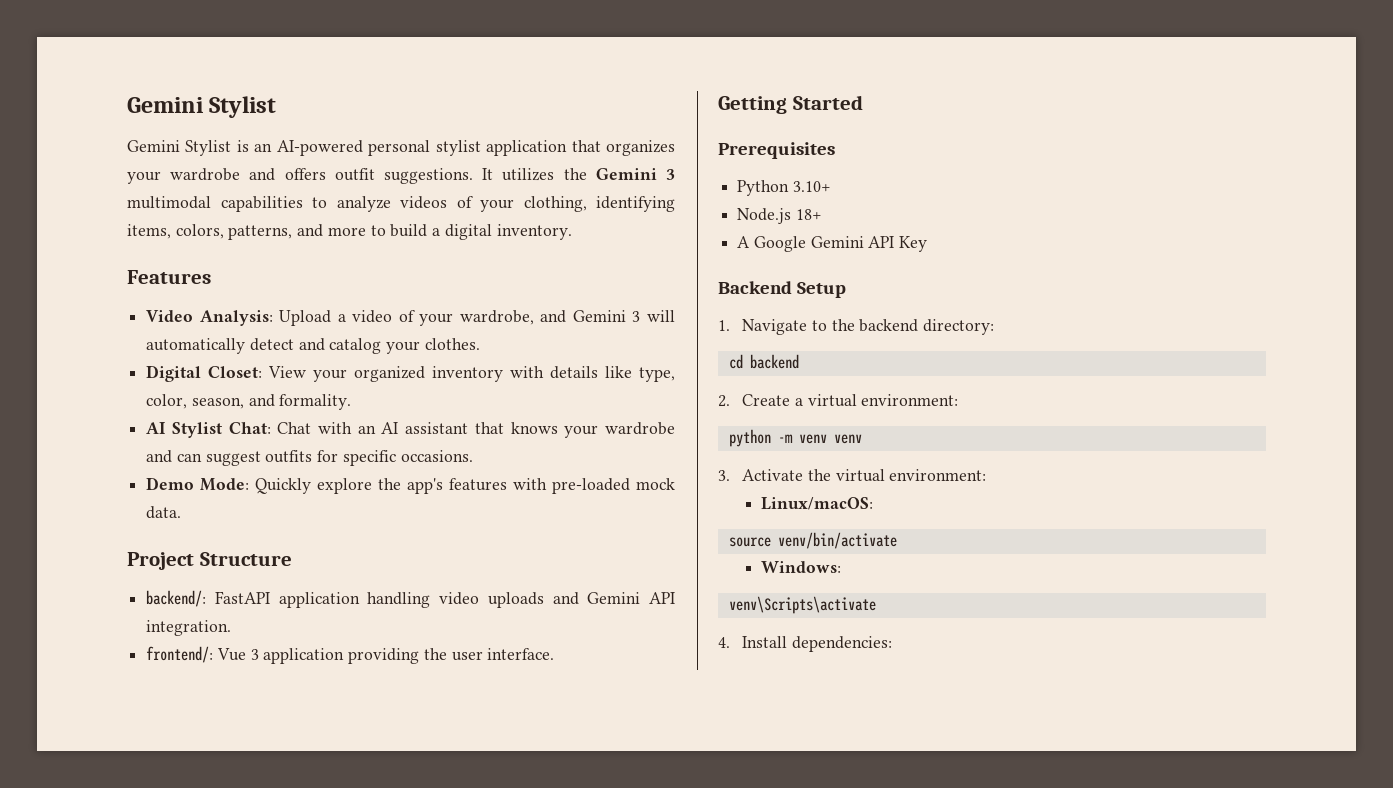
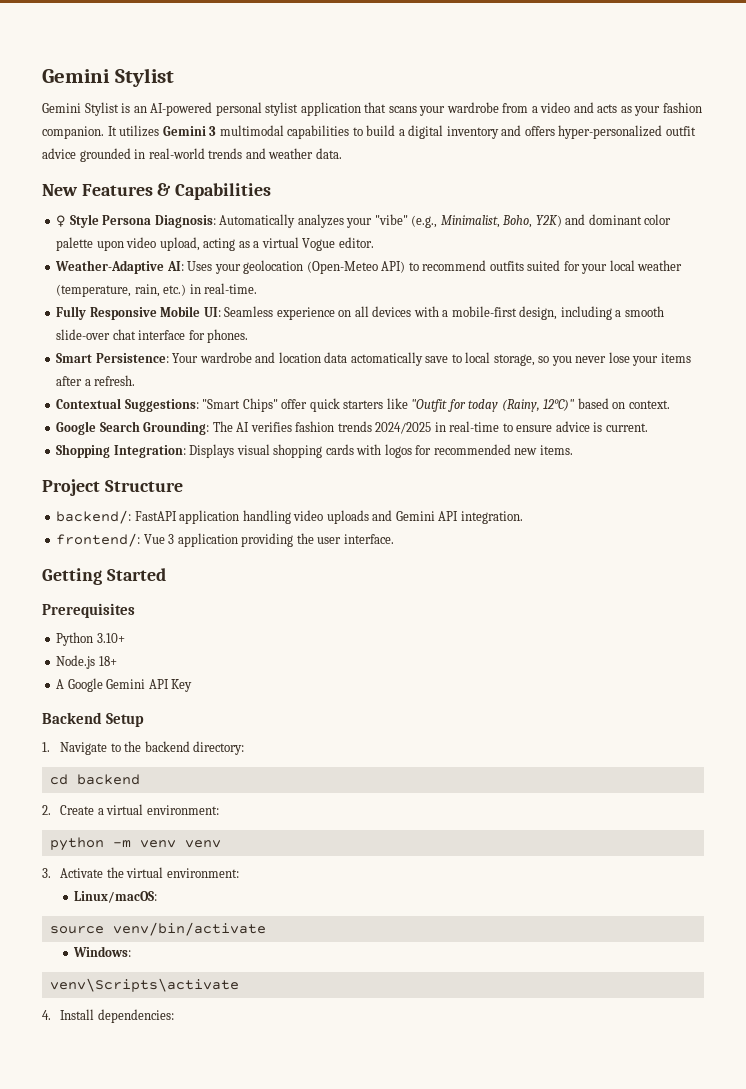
- Gemini Stylist is an AI-powered personal stylist application that organizes your wardrobe and offers outfit suggestions.
+ Gemini Stylist is an AI-powered personal stylist application that scans your wardrobe from a video and acts as your fashion companion.
- It utilizes the Gemini 3 multimodal capabilities to analyze videos of your clothing, identifying items, colors, patterns, and more to build a digital inventory.
- Features
- Video Analysis: Upload a video of your wardrobe, and Gemini 3 will automatically detect and catalog your clothes.
- Digital Closet: View your organized inventory with details like type, color, season, and formality.
- AI Stylist Chat: Chat with an AI assistant that knows your wardrobe and can suggest outfits for specific occasions.
- Demo Mode: Quickly explore the app's features with pre-loaded mock data.
+ It utilizes Gemini 3 multimodal capabilities to build a digital inventory and offers hyper-personalized outfit advice grounded in real-world trends and weather data.
+ New Features & Capabilities
+ ♀ Style Persona Diagnosis: Automatically analyzes your "vibe" (e.g., Minimalist, Boho, Y2K) and dominant color palette upon video upload, acting as a virtual Vogue editor.
+ Weather-Adaptive AI: Uses your geolocation (Open-Meteo API) to recommend outfits suited for your local weather (temperature, rain, etc.) in real-time.
+ Fully Responsive Mobile UI: Seamless experience on all devices with a mobile-first design, including a smooth slide-over chat interface for phones.
+ Smart Persistence: Your wardrobe and location data actomatically save to local storage, so you never lose your items after a refresh.
+ Contextual Suggestions: "Smart Chips" offer quick starters like "Outfit for today (Rainy, 12°C)" based on context.
+ Google Search Grounding: The AI verifies fashion trends 2024/2025 in real-time to ensure advice is current.
+ Shopping Integration: Displays visual shopping cards with logos for recommended new items.

